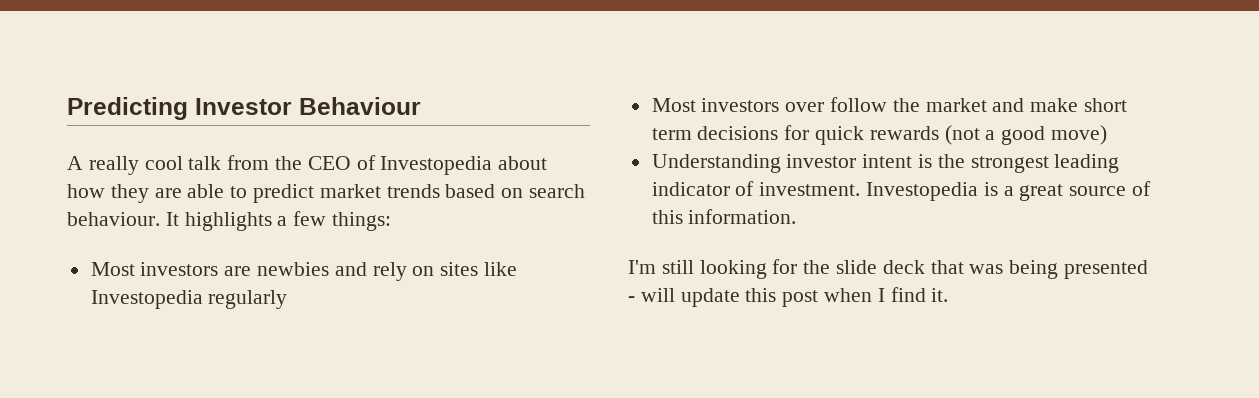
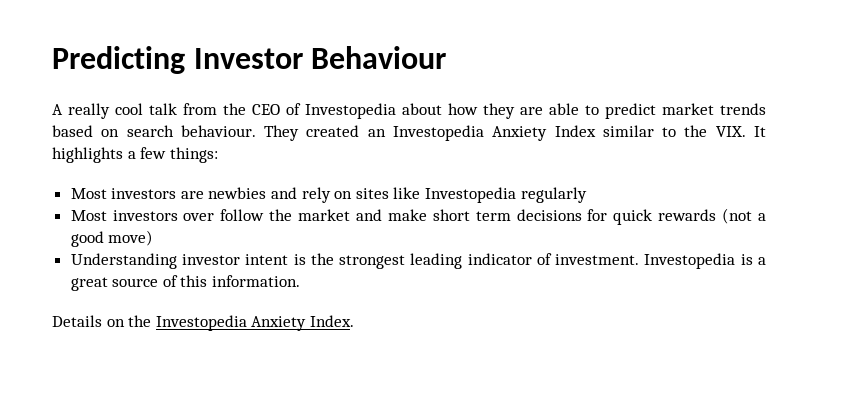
- It highlights a few things:
+ They created an Investopedia Anxiety Index similar to the VIX. It highlights a few things:
- I'm still looking for the slide deck that was being presented - will update this post when I find it.
+ Details on the Investopedia Anxiety Index.

